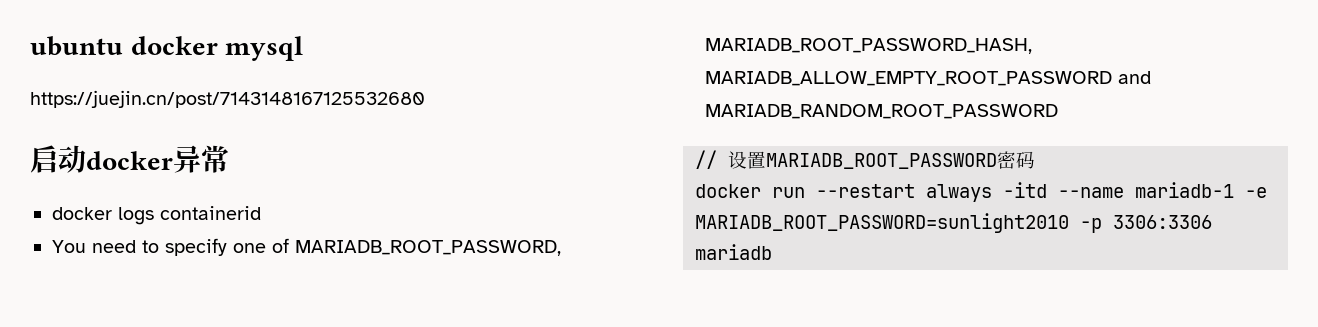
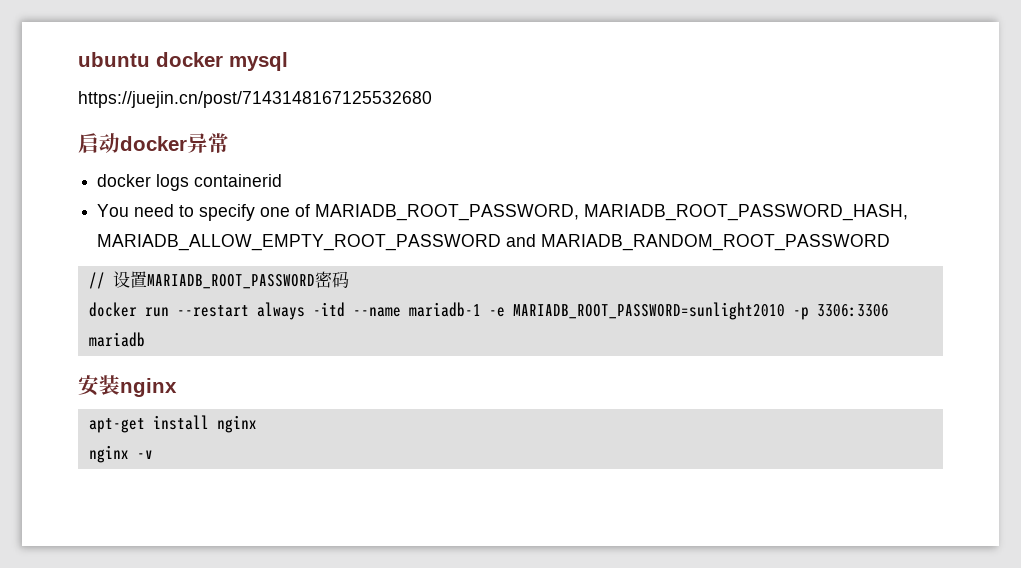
+ 安装nginx
+ apt-get install nginx
+ nginx -v

